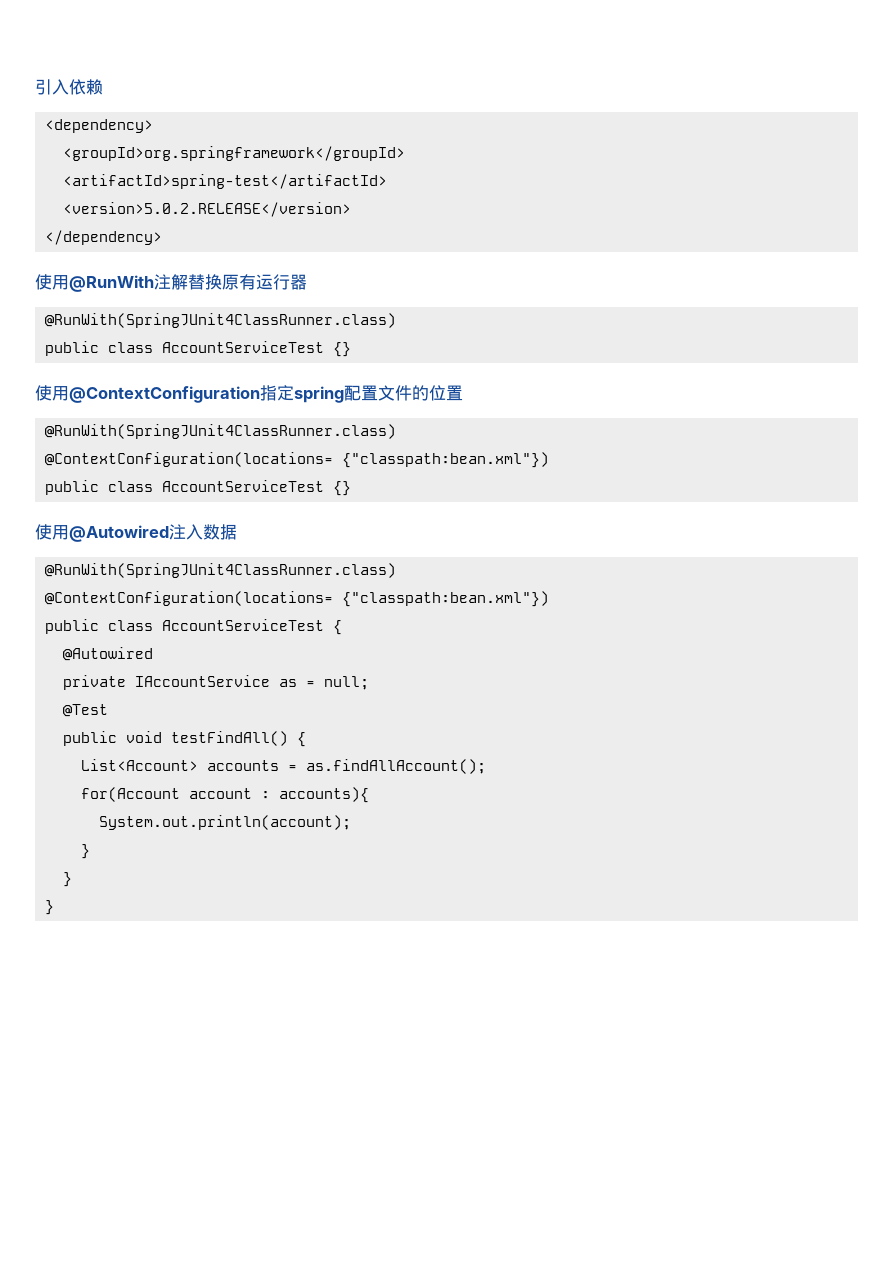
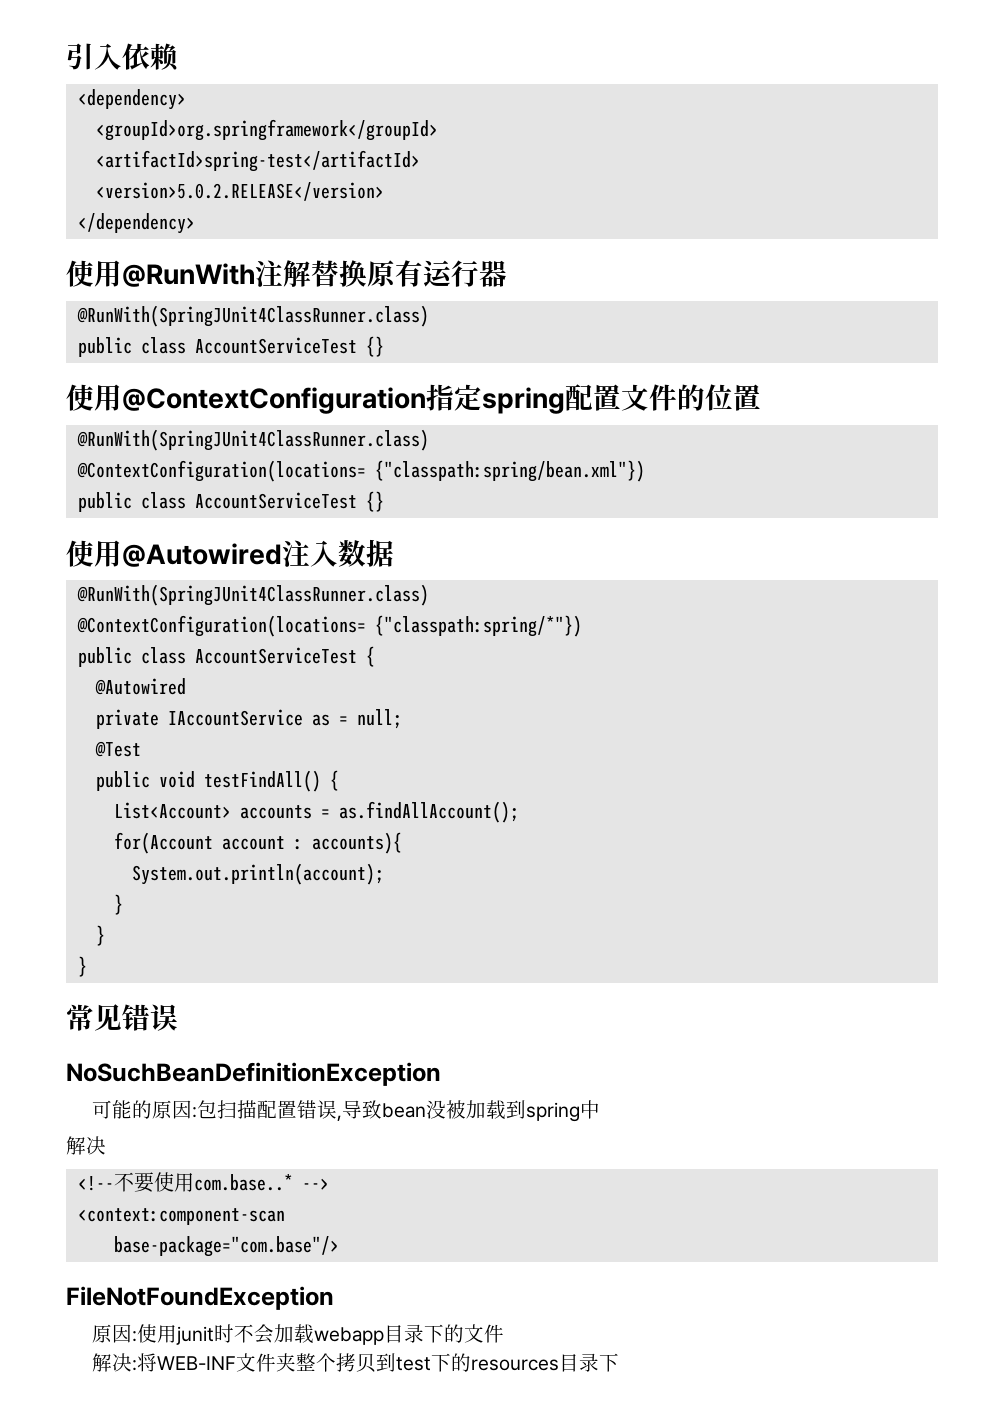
  使用@ContextConfiguration指定spring配置文件的位置
  @RunWith(SpringJUnit4ClassRunner.class)
- @ContextConfiguration(locations= {"classpath:bean.xml"})
+ @ContextConfiguration(locations= {"classpath:spring/bean.xml"})
  使用@Autowired注入数据
  @RunWith(SpringJUnit4ClassRunner.class)
- @ContextConfiguration(locations= {"classpath:bean.xml"})
+ @ContextConfiguration(locations= {"classpath:spring/*"})
+ 常见错误
+ NoSuchBeanDefinitionException
+ 可能的原因:包扫描配置错误,导致bean没被加载到spring中
+ 解决
+ <!--不要使用com.base..* -->
+ <context:component-scan
+ base-package="com.base"/>
+ FileNotFoundException
+ 原因:使用junit时不会加载webapp目录下的文件
+ 解决:将WEB-INF文件夹整个拷贝到test下的resources目录下

